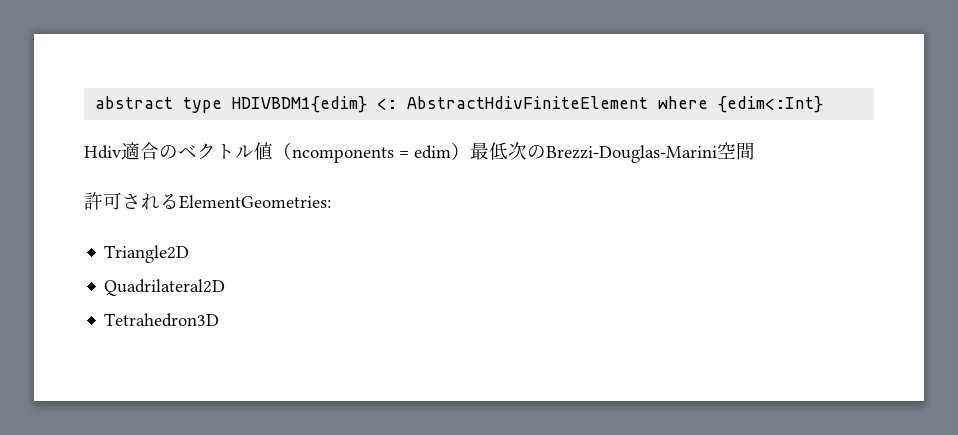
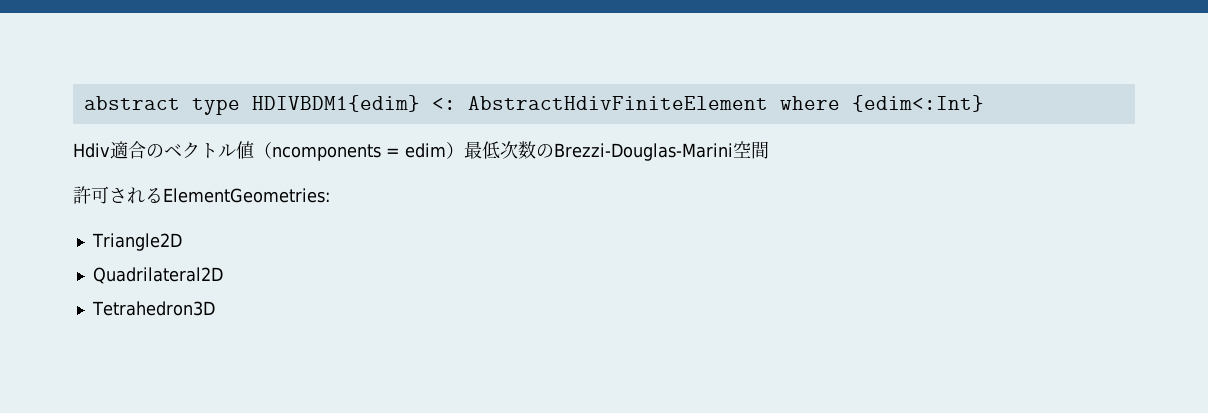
- Hdiv適合のベクトル値（ncomponents = edim）最低次のBrezzi-Douglas-Marini空間
+ Hdiv適合のベクトル値（ncomponents = edim）最低次数のBrezzi-Douglas-Marini空間

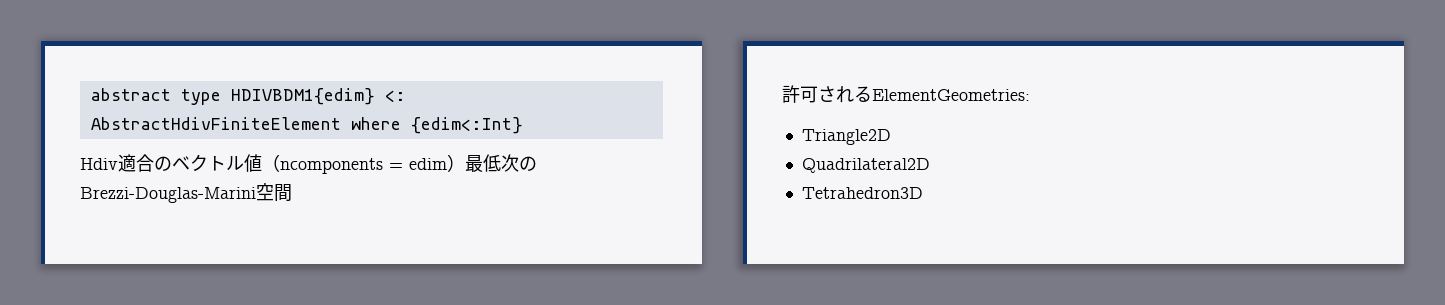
- Hdiv適合のベクトル値（ncomponents = edim）最低次数のBrezzi-Douglas-Marini空間
+ Hdiv適合のベクトル値（ncomponents = edim）最低次のBrezzi-Douglas-Marini空間

